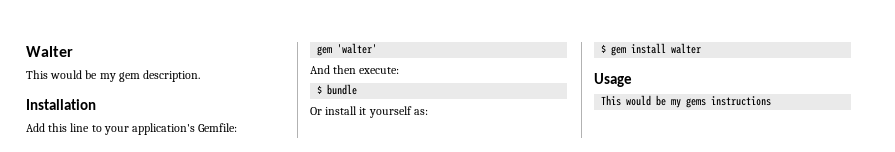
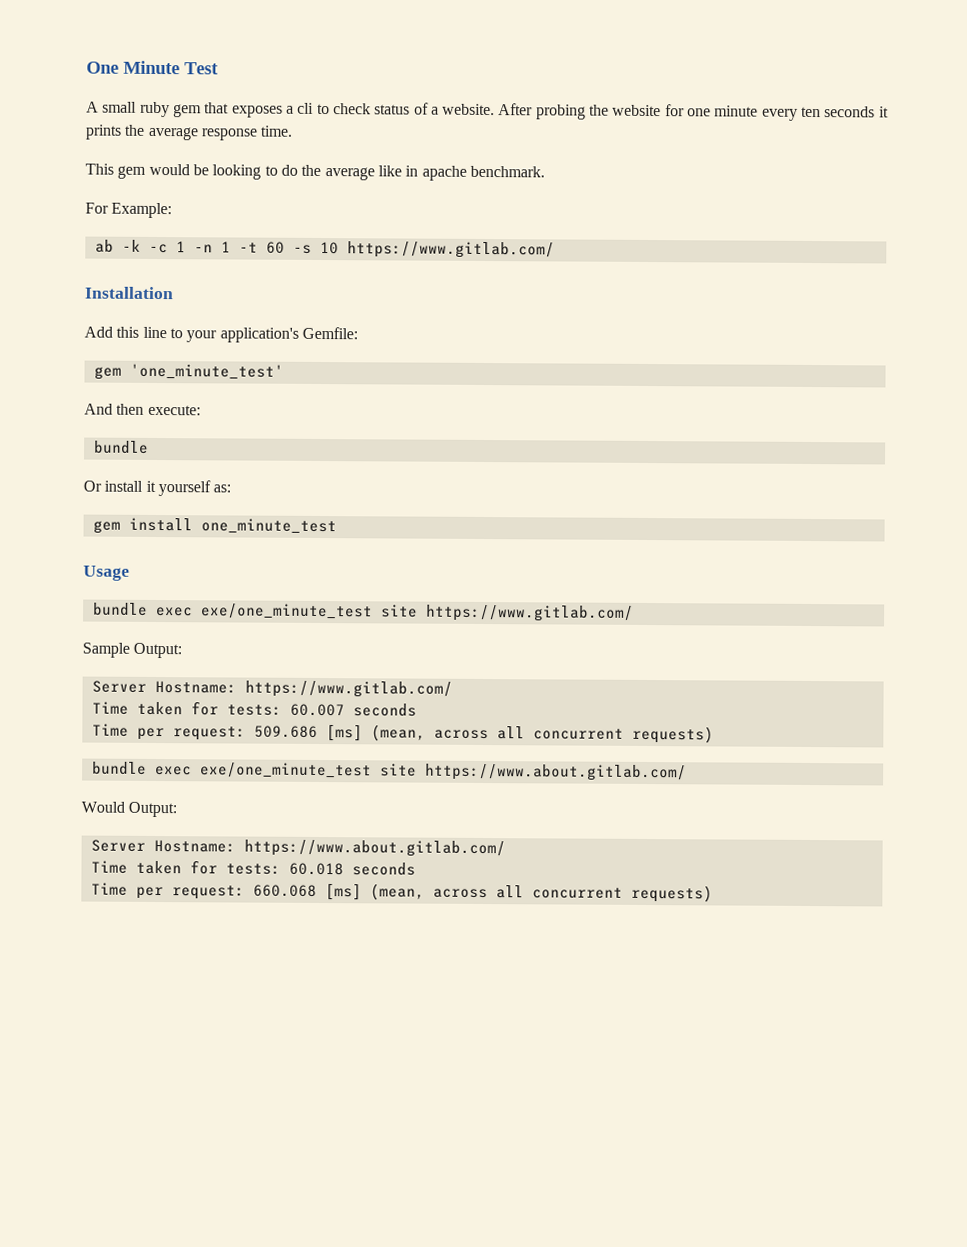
- Walter
- This would be my gem description.
+ One Minute Test
+ A small ruby gem that exposes a cli to check status of a website. After probing the website for one minute every ten seconds it prints the average response time.
+ This gem would be looking to do the average like in apache benchmark.
+ For Example:
+ ab -k -c 1 -n 1 -t 60 -s 10 https://www.gitlab.com/
- gem 'walter'
+ gem 'one_minute_test'
  And then execute:
- $ bundle
+ bundle
- $ gem install walter
+ gem install one_minute_test
- This would be my gems instructions
+ bundle exec exe/one_minute_test site https://www.gitlab.com/
+ Sample Output:
+ Server Hostname: https://www.gitlab.com/
+ Time taken for tests: 60.007 seconds
+ Time per request: 509.686 [ms] (mean, across all concurrent requests)
+ bundle exec exe/one_minute_test site https://www.about.gitlab.com/
+ Would Output:
+ Server Hostname: https://www.about.gitlab.com/
+ Time taken for tests: 60.018 seconds
+ Time per request: 660.068 [ms] (mean, across all concurrent requests)

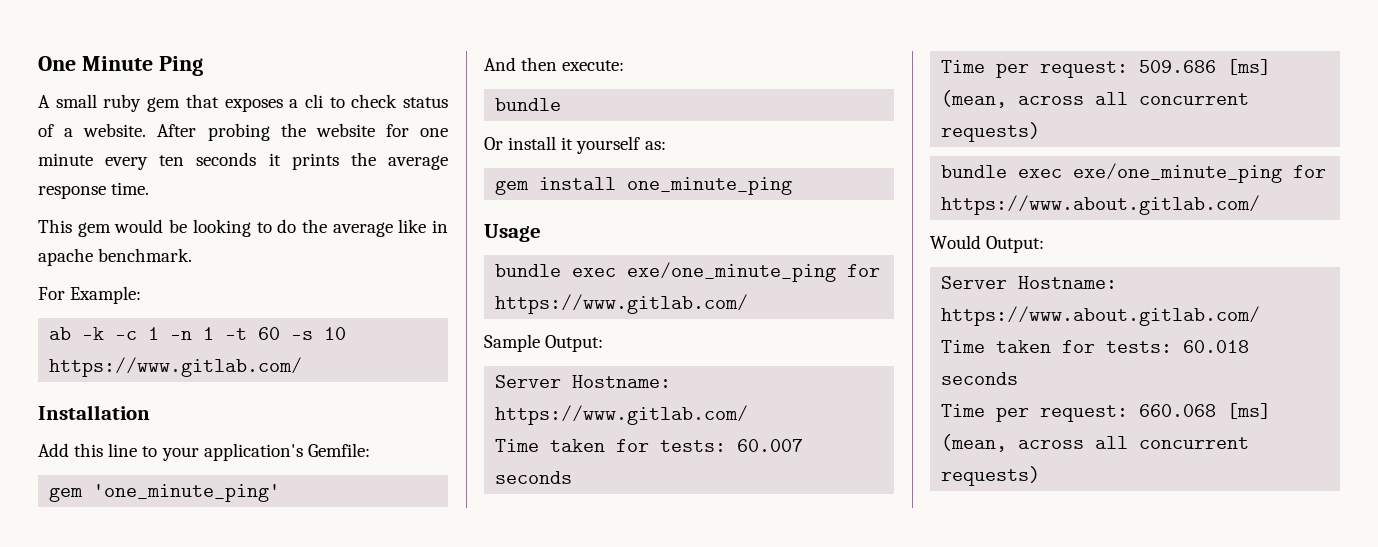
- One Minute Test
+ One Minute Ping
- gem 'one_minute_test'
+ gem 'one_minute_ping'
- gem install one_minute_test
+ gem install one_minute_ping
- bundle exec exe/one_minute_test site https://www.gitlab.com/
+ bundle exec exe/one_minute_ping for https://www.gitlab.com/
- bundle exec exe/one_minute_test site https://www.about.gitlab.com/
+ bundle exec exe/one_minute_ping for https://www.about.gitlab.com/

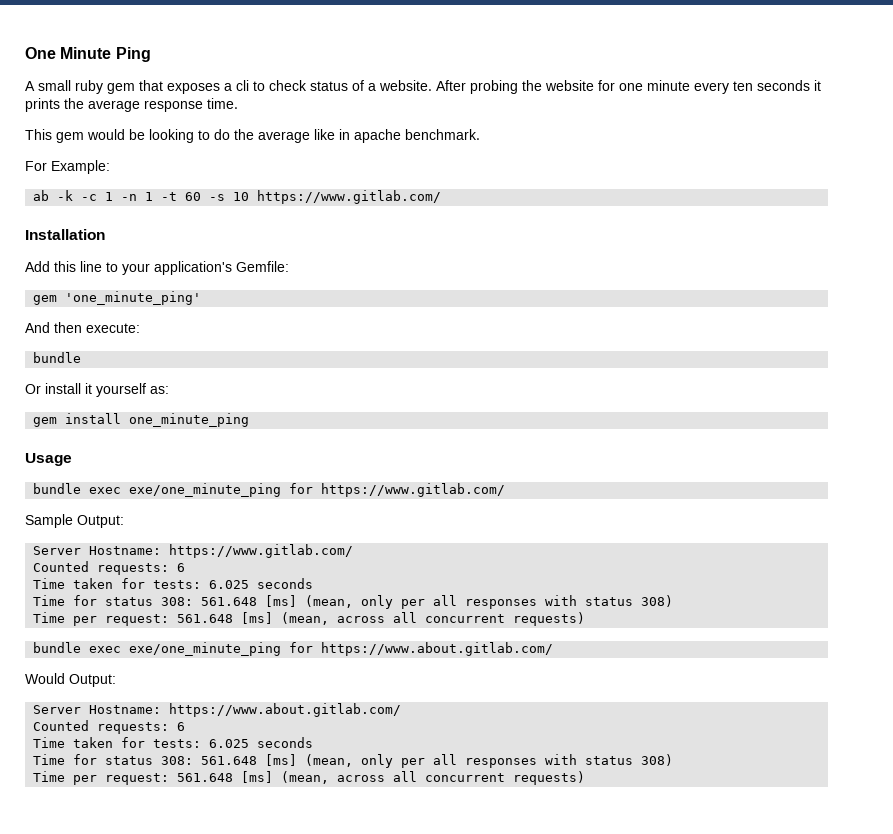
  Server Hostname: https://www.gitlab.com/
- Time taken for tests: 60.007 seconds
- Time per request: 509.686 [ms] (mean, across all concurrent requests)
+ Counted requests: 6
+ Time taken for tests: 6.025 seconds
+ Time for status 308: 561.648 [ms] (mean, only per all responses with status 308)
+ Time per request: 561.648 [ms] (mean, across all concurrent requests)
  Server Hostname: https://www.about.gitlab.com/
- Time taken for tests: 60.018 seconds
- Time per request: 660.068 [ms] (mean, across all concurrent requests)
+ Counted requests: 6
+ Time taken for tests: 6.025 seconds
+ Time for status 308: 561.648 [ms] (mean, only per all responses with status 308)
+ Time per request: 561.648 [ms] (mean, across all concurrent requests)

